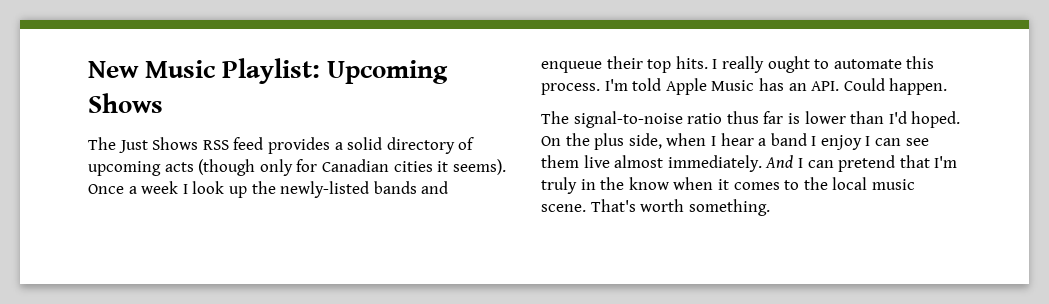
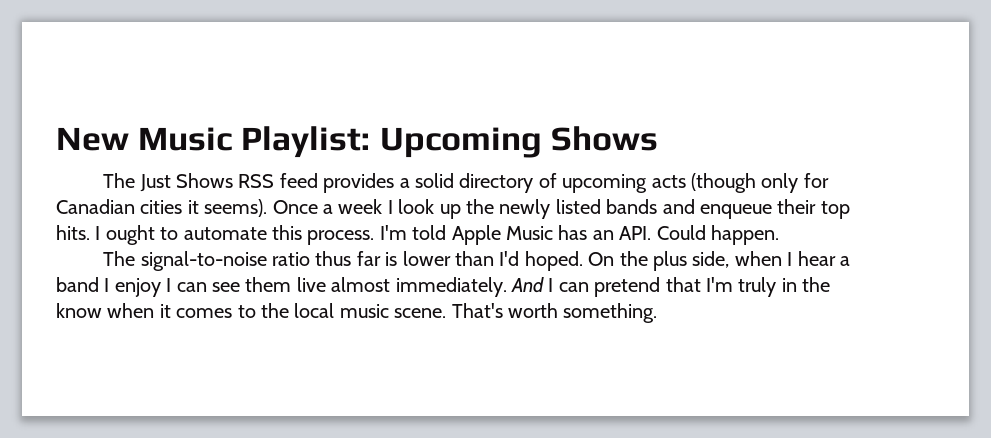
- Once a week I look up the newly-listed bands and enqueue their top hits.
+ Once a week I look up the newly listed bands and enqueue their top hits.
- I really ought to automate this process.
+ I ought to automate this process.

